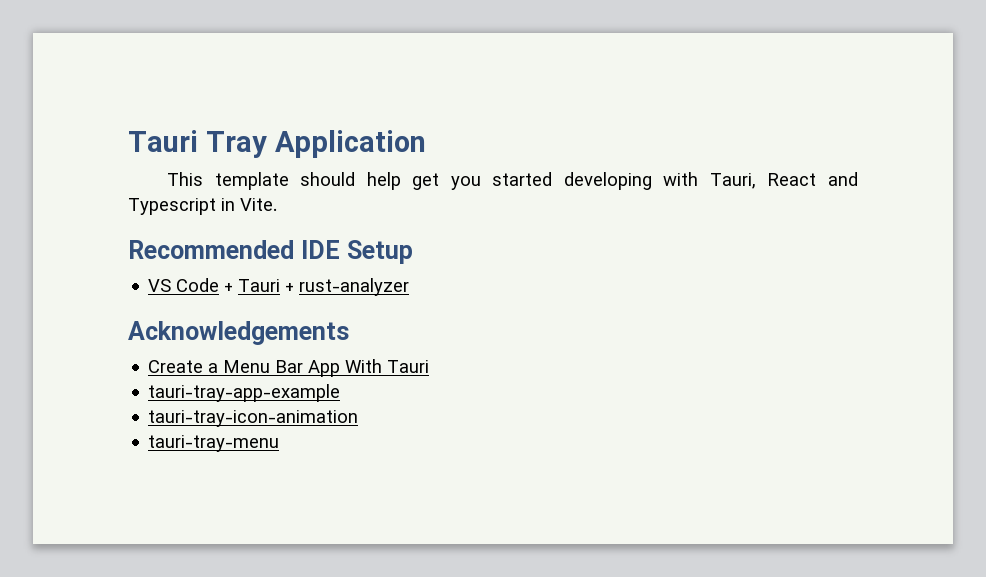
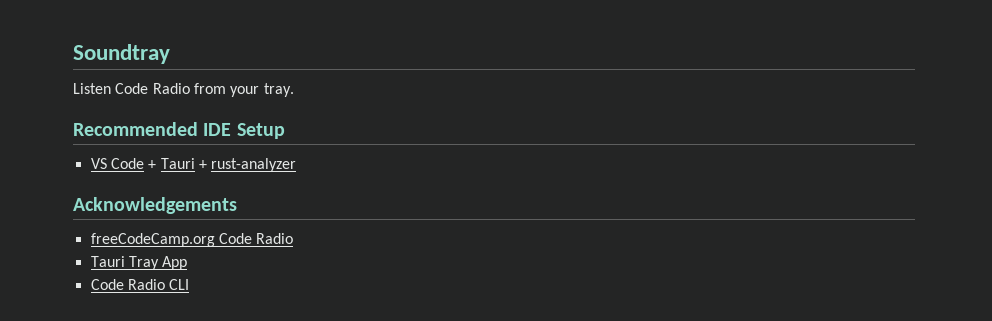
- Tauri Tray Application
- This template should help get you started developing with Tauri, React and Typescript in Vite.
+ Soundtray
+ Listen Code Radio from your tray.
- Create a Menu Bar App With Tauri
- tauri-tray-app-example
- tauri-tray-icon-animation
- tauri-tray-menu
+ freeCodeCamp.org Code Radio
+ Tauri Tray App
+ Code Radio CLI

